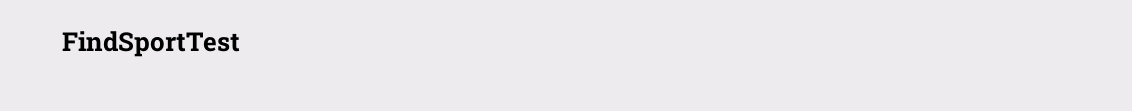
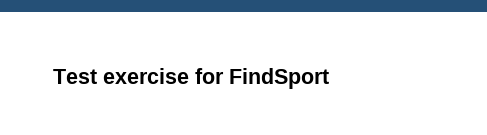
- FindSportTest
+ Test exercise for FindSport

